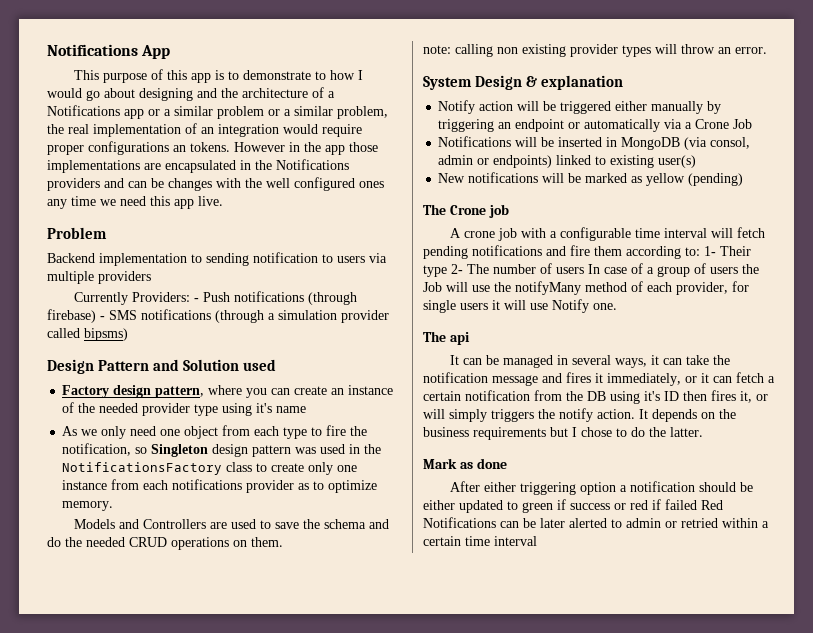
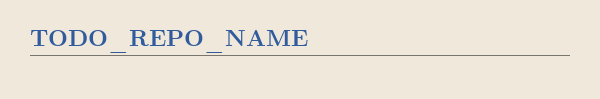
- Notifications App
- This purpose of this app is to demonstrate to how I would go about designing and the architecture of a Notifications app or a similar problem or a similar problem, the real implementation of an integration would require proper configurations an tokens. However in the app those implementations are encapsulated in the Notifications providers and can be changes with the well configured ones any time we need this app live.
- Problem
- Backend implementation to sending notification to users via multiple providers
- Currently Providers: - Push notifications (through firebase) - SMS notifications (through a simulation provider called bipsms)
- Design Pattern and Solution used
- Factory design pattern, where you can create an instance of the needed provider type using it's name
- As we only need one object from each type to fire the notification, so Singleton design pattern was used in the NotificationsFactory class to create only one instance from each notifications provider as to optimize memory.
- Models and Controllers are used to save the schema and do the needed CRUD operations on them.
- note: calling non existing provider types will throw an error.
- System Design & explanation
- Notify action will be triggered either manually by triggering an endpoint or automatically via a Crone Job
- Notifications will be inserted in MongoDB (via consol, admin or endpoints) linked to existing user(s)
- New notifications will be marked as yellow (pending)
- The Crone job
- A crone job with a configurable time interval will fetch pending notifications and fire them according to: 1- Their type 2- The number of users In case of a group of users the Job will use the notifyMany method of each provider, for single users it will use Notify one.
- The api
- It can be managed in several ways, it can take the notification message and fires it immediately, or it can fetch a certain notification from the DB using it's ID then fires it, or will simply triggers the notify action. It depends on the business requirements but I chose to do the latter.
- Mark as done
- After either triggering option a notification should be either updated to green if success or red if failed Red Notifications can be later alerted to admin or retried within a certain time interval
+ TODO_REPO_NAME

